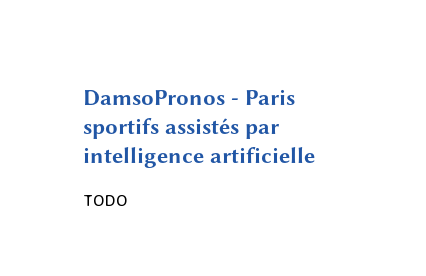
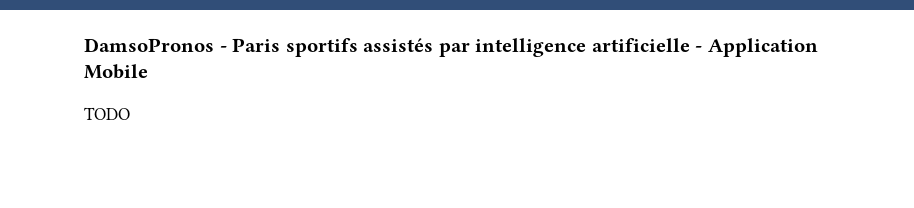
- DamsoPronos - Paris sportifs assistés par intelligence artificielle
+ DamsoPronos - Paris sportifs assistés par intelligence artificielle - Application Mobile

